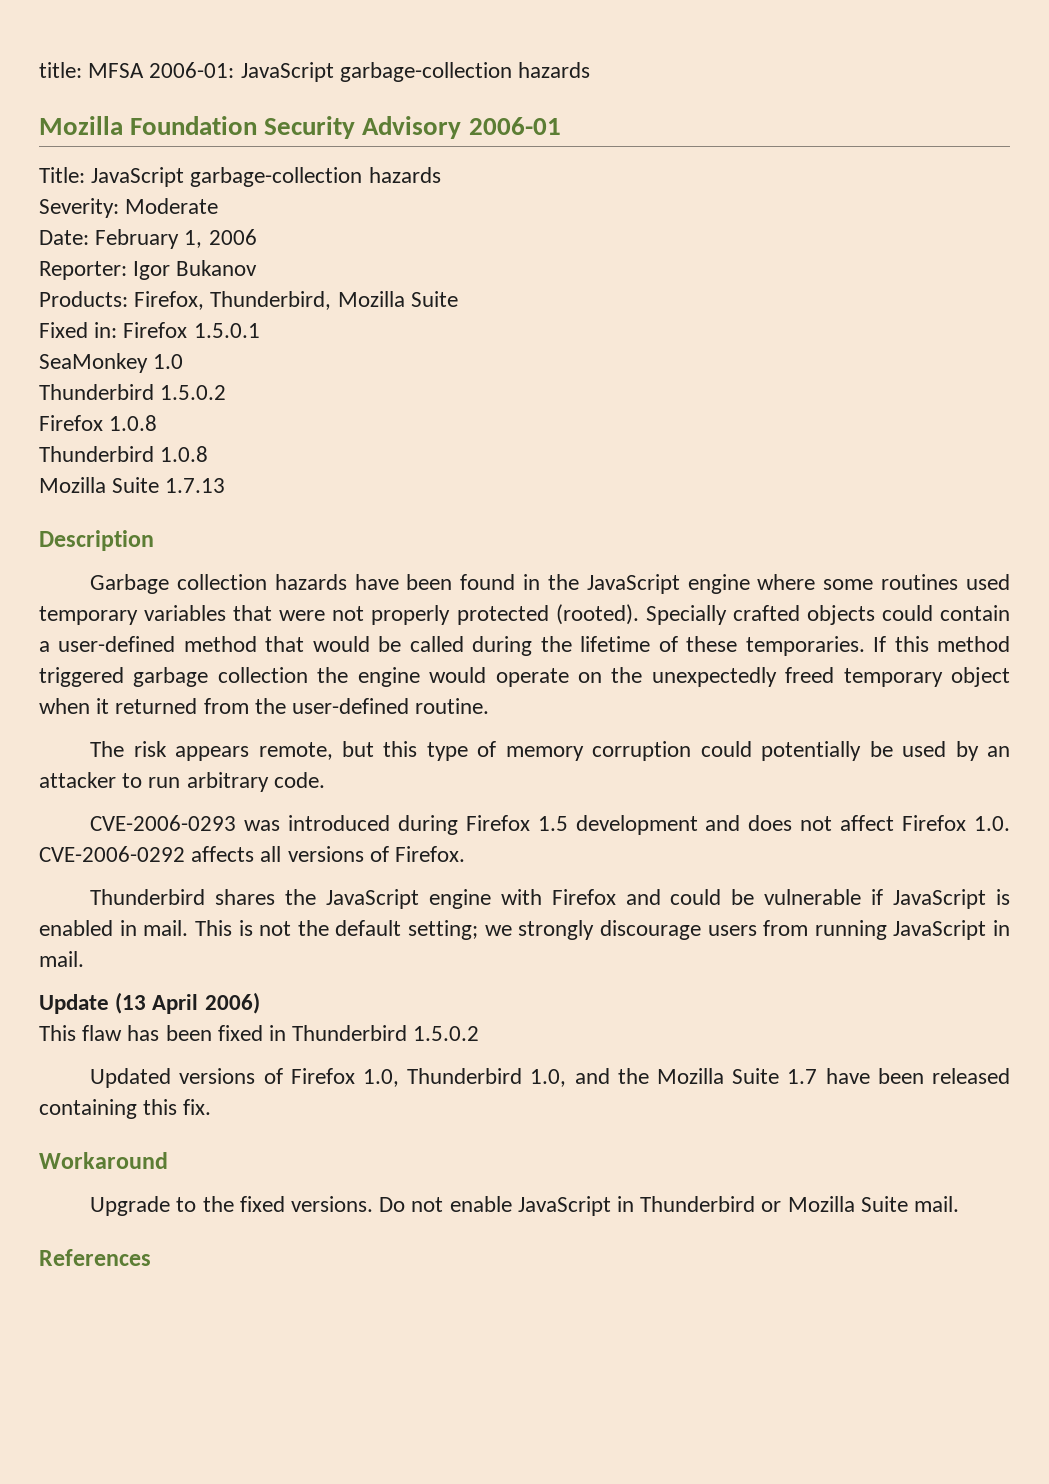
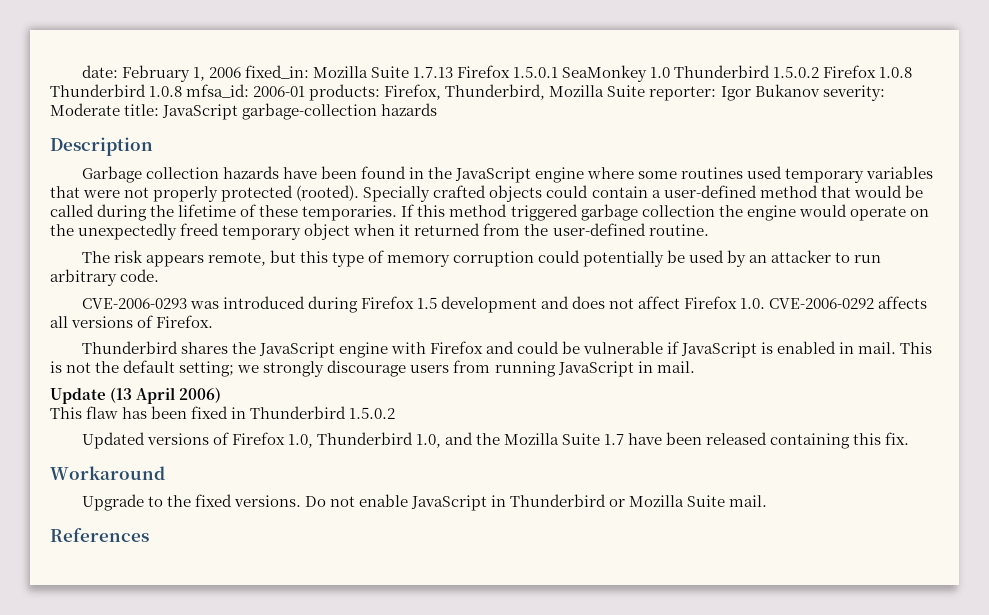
- title: MFSA 2006-01: JavaScript garbage-collection hazards
- Mozilla Foundation Security Advisory 2006-01
- Title: JavaScript garbage-collection hazards
- Severity: Moderate
- Date: February 1, 2006
- Reporter: Igor Bukanov
- Products: Firefox, Thunderbird, Mozilla Suite
- Fixed in: Firefox 1.5.0.1
- SeaMonkey 1.0
- Thunderbird 1.5.0.2
- Firefox 1.0.8
- Thunderbird 1.0.8
- Mozilla Suite 1.7.13
+ date: February 1, 2006 fixed_in: Mozilla Suite 1.7.13 Firefox 1.5.0.1 SeaMonkey 1.0 Thunderbird 1.5.0.2 Firefox 1.0.8 Thunderbird 1.0.8 mfsa_id: 2006-01 products: Firefox, Thunderbird, Mozilla Suite reporter: Igor Bukanov severity: Moderate title: JavaScript garbage-collection hazards

